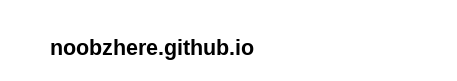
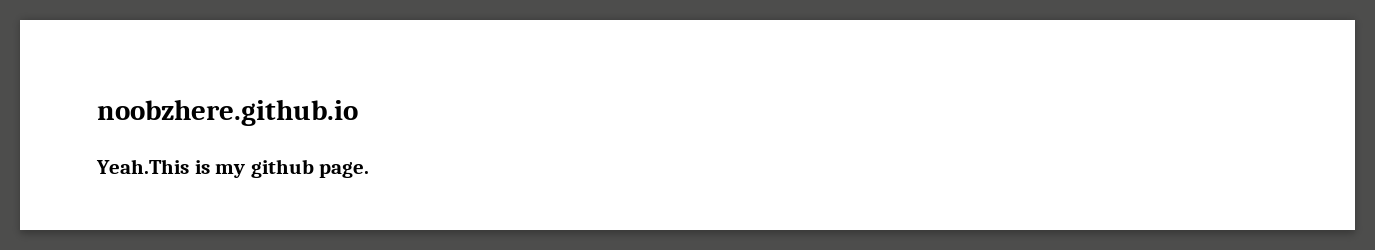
+ Yeah.This is my github page.

